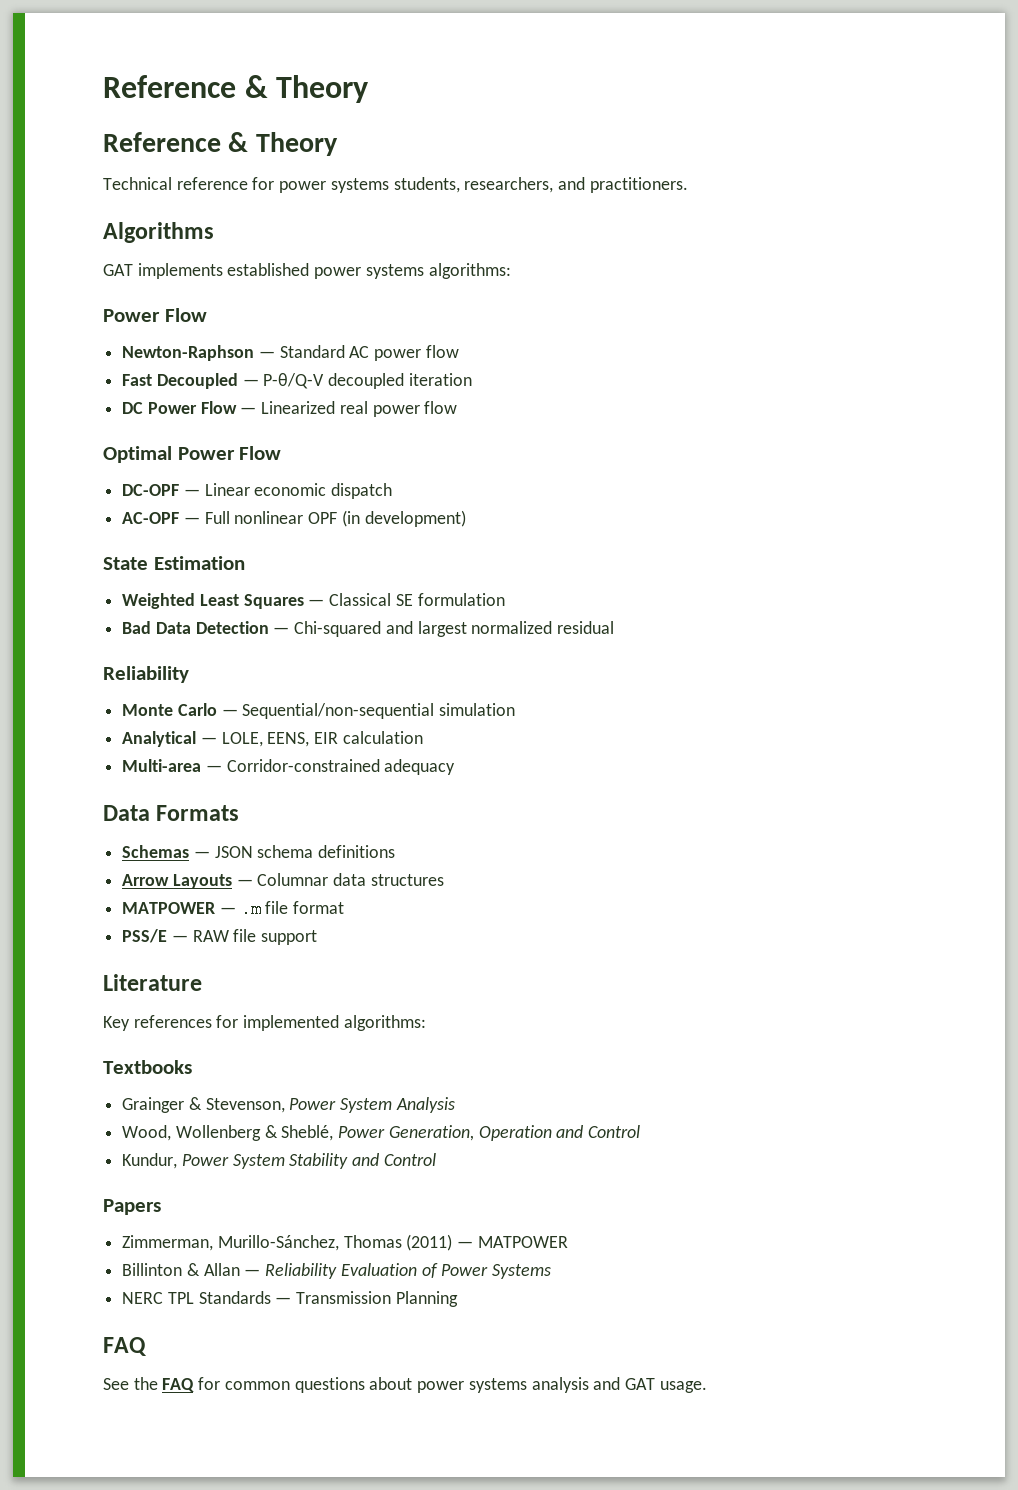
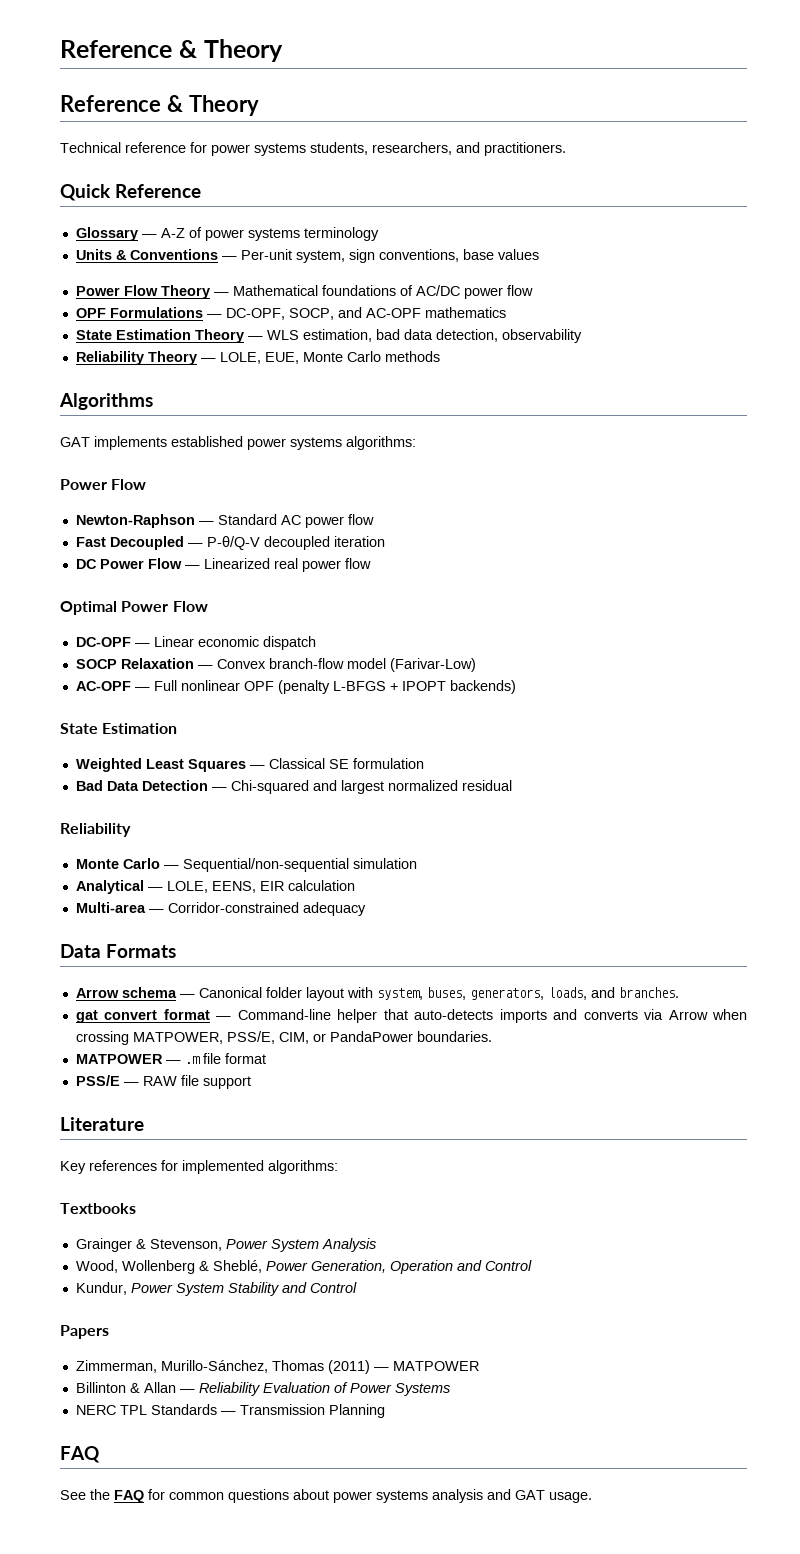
+ Quick Reference
+ Glossary — A-Z of power systems terminology
+ Units & Conventions — Per-unit system, sign conventions, base values
+ Power Flow Theory — Mathematical foundations of AC/DC power flow
+ OPF Formulations — DC-OPF, SOCP, and AC-OPF mathematics
+ State Estimation Theory — WLS estimation, bad data detection, observability
+ Reliability Theory — LOLE, EUE, Monte Carlo methods
+ SOCP Relaxation — Convex branch-flow model (Farivar-Low)
- AC-OPF — Full nonlinear OPF (in development)
+ AC-OPF — Full nonlinear OPF (penalty L-BFGS + IPOPT backends)
- Schemas — JSON schema definitions
- Arrow Layouts — Columnar data structures
+ Arrow schema — Canonical folder layout with system, buses, generators, loads, and branches.
+ gat convert format — Command-line helper that auto-detects imports and converts via Arrow when crossing MATPOWER, PSS/E, CIM, or PandaPower boundaries.

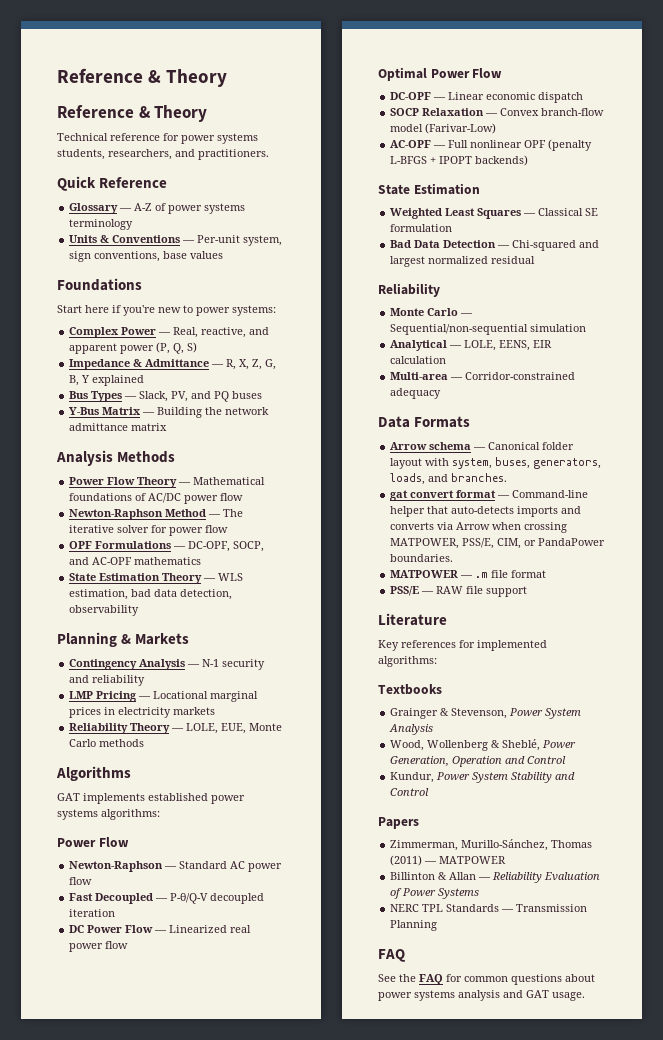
+ Foundations
+ Start here if you're new to power systems:
+ Complex Power — Real, reactive, and apparent power (P, Q, S)
+ Impedance & Admittance — R, X, Z, G, B, Y explained
+ Bus Types — Slack, PV, and PQ buses
+ Y-Bus Matrix — Building the network admittance matrix
+ Analysis Methods
+ Newton-Raphson Method — The iterative solver for power flow
+ Planning & Markets
+ Contingency Analysis — N-1 security and reliability
+ LMP Pricing — Locational marginal prices in electricity markets

